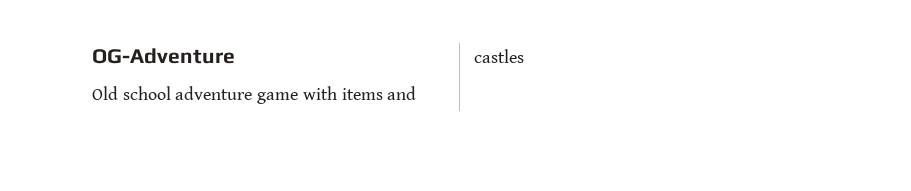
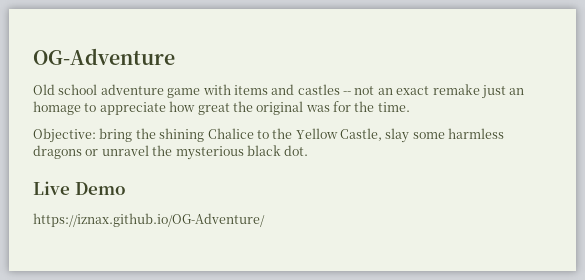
- Old school adventure game with items and castles
+ Old school adventure game with items and castles -- not an exact remake just an homage to appreciate how great the original was for the time.
+ Objective: bring the shining Chalice to the Yellow Castle, slay some harmless dragons or unravel the mysterious black dot.
+ Live Demo
+ https://iznax.github.io/OG-Adventure/

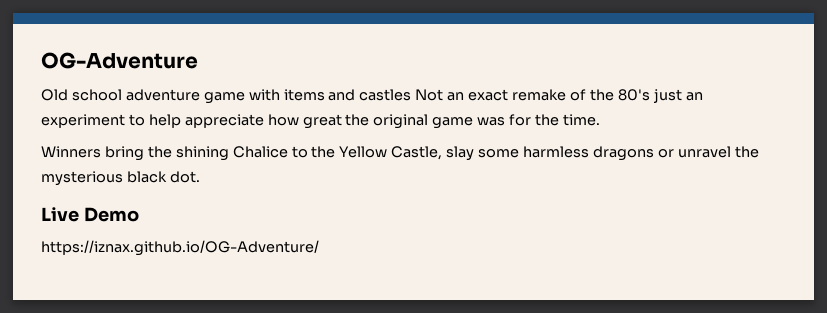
- Old school adventure game with items and castles -- not an exact remake just an homage to appreciate how great the original was for the time.
+ Old school adventure game with items and castles Not an exact remake of the 80's just an experiment to help appreciate how great the original game was for the time.
- Objective: bring the shining Chalice to the Yellow Castle, slay some harmless dragons or unravel the mysterious black dot.
+ Winners bring the shining Chalice to the Yellow Castle, slay some harmless dragons or unravel the mysterious black dot.

